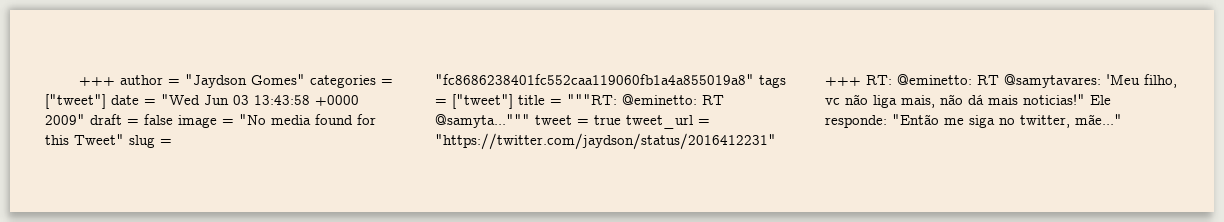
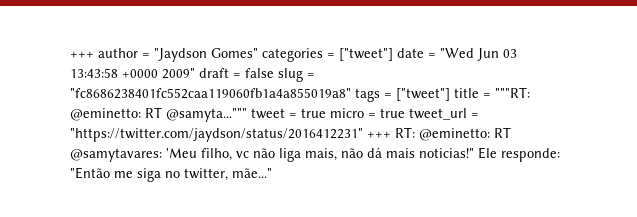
- +++ author = "Jaydson Gomes" categories = ["tweet"] date = "Wed Jun 03 13:43:58 +0000 2009" draft = false image = "No media found for this Tweet" slug = "fc8686238401fc552caa119060fb1a4a855019a8" tags = ["tweet"] title = """RT: @eminetto: RT @samyta...""" tweet = true tweet_url = "https://twitter.com/jaydson/status/2016412231" +++ RT: @eminetto: RT @samytavares: 'Meu filho, vc não liga mais, não dá mais noticias!"
+ +++ author = "Jaydson Gomes" categories = ["tweet"] date = "Wed Jun 03 13:43:58 +0000 2009" draft = false slug = "fc8686238401fc552caa119060fb1a4a855019a8" tags = ["tweet"] title = """RT: @eminetto: RT @samyta...""" tweet = true micro = true tweet_url = "https://twitter.com/jaydson/status/2016412231" +++ RT: @eminetto: RT @samytavares: 'Meu filho, vc não liga mais, não dá mais noticias!"

